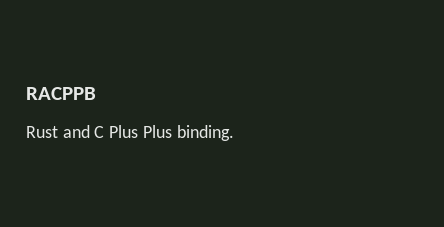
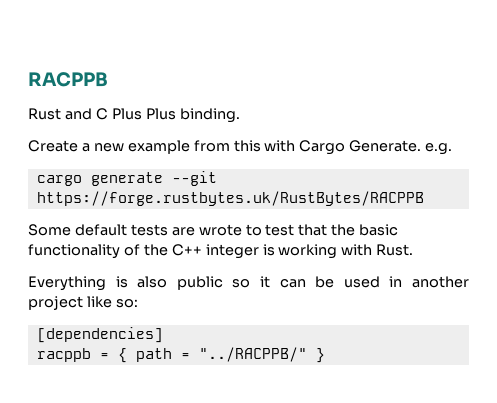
+ Create a new example from this with Cargo Generate. e.g.
+ cargo generate --git https://forge.rustbytes.uk/RustBytes/RACPPB
+ Some default tests are wrote to test that the basic functionality of the C++ integer is working with Rust.
+ Everything is also public so it can be used in another project like so:
+ [dependencies]
+ racppb = { path = "../RACPPB/" }

